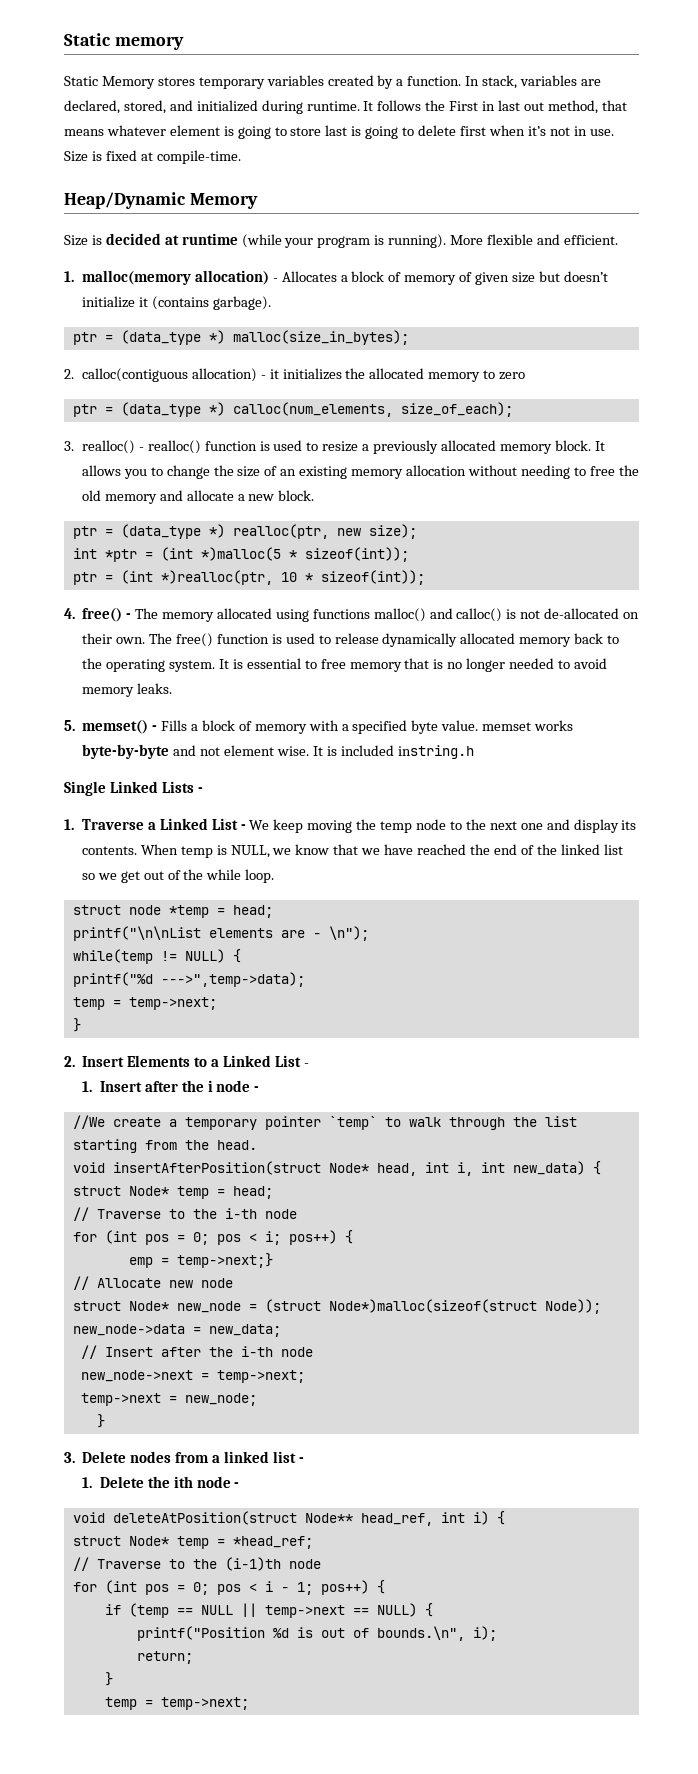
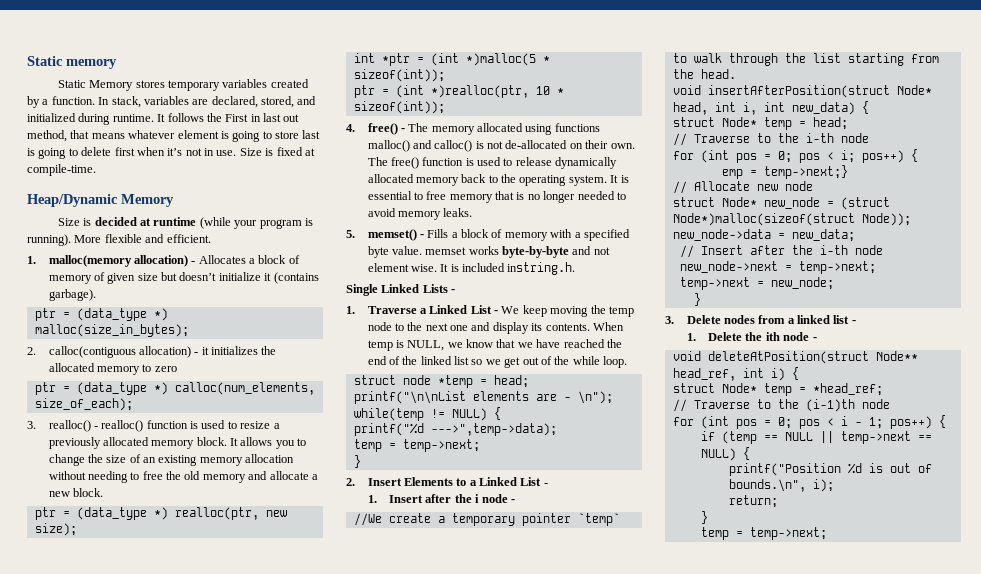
- It is included instring.h
+ It is included instring.h.

